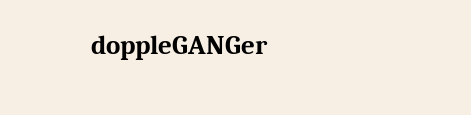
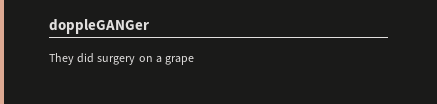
+ They did surgery on a grape

